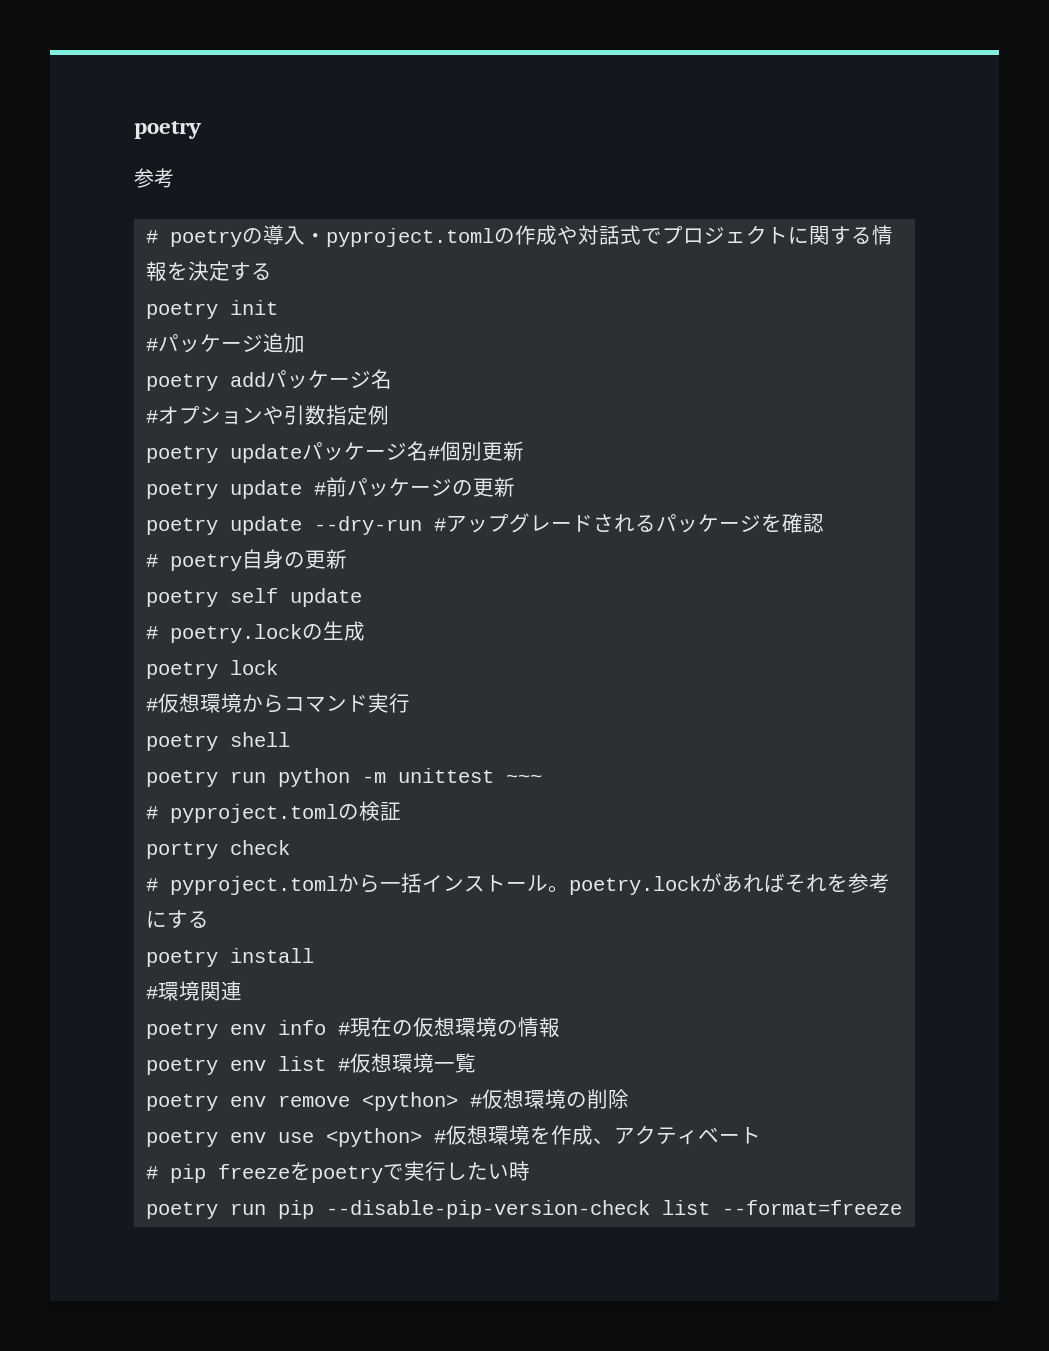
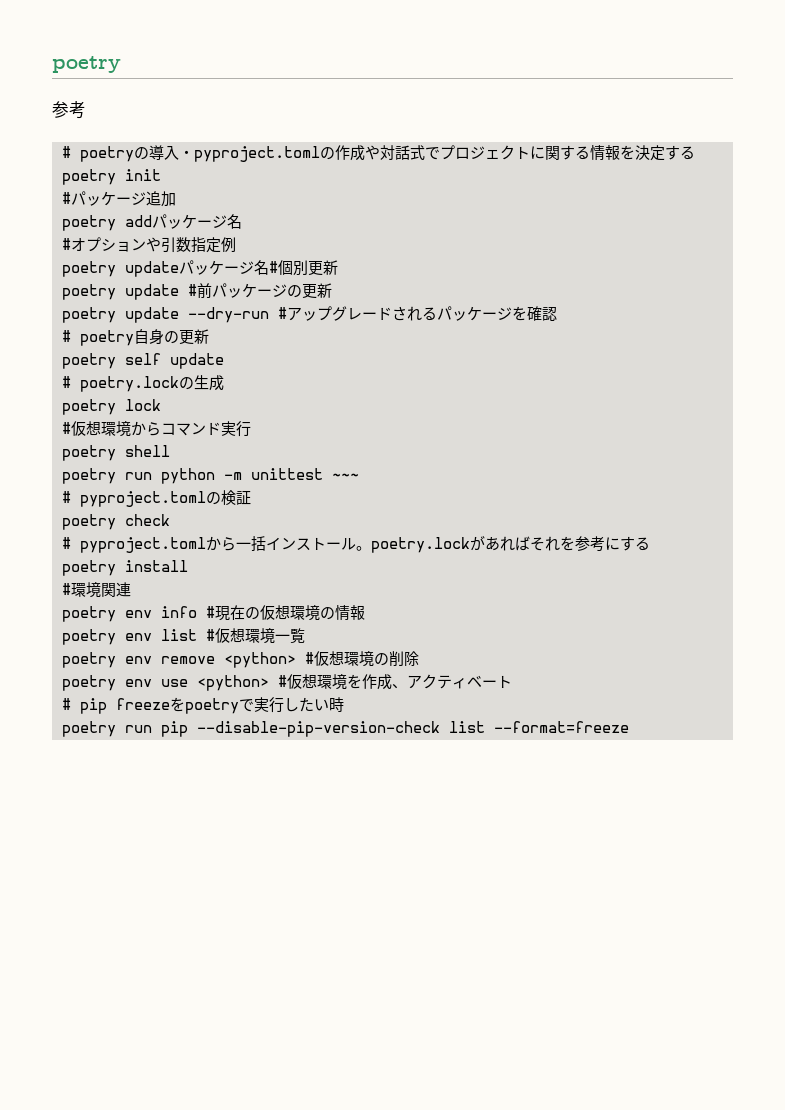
- portry check
+ poetry check

